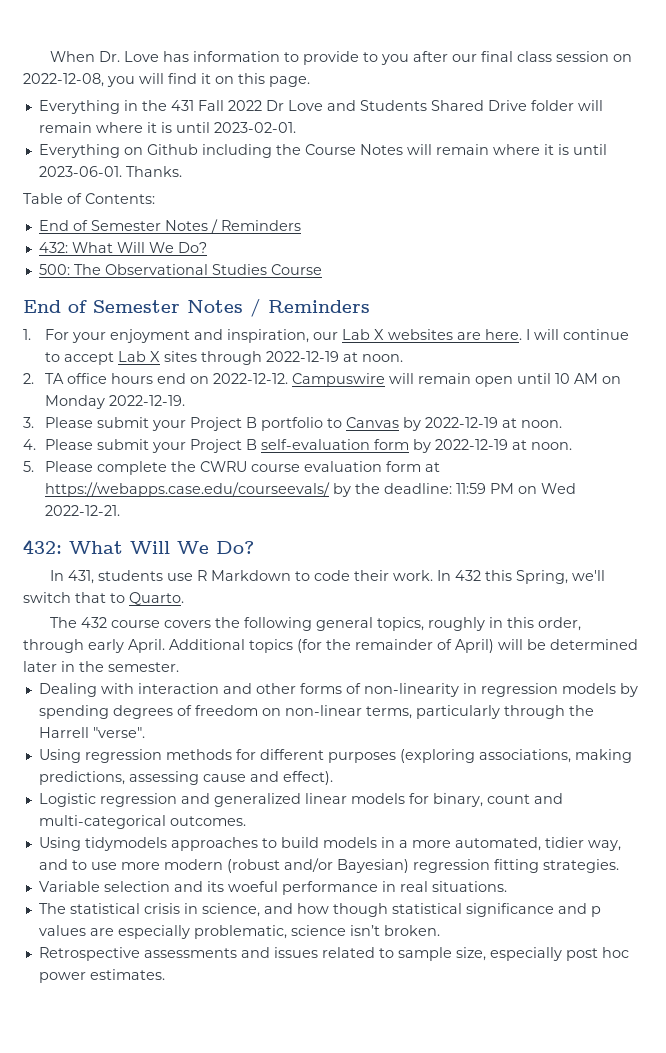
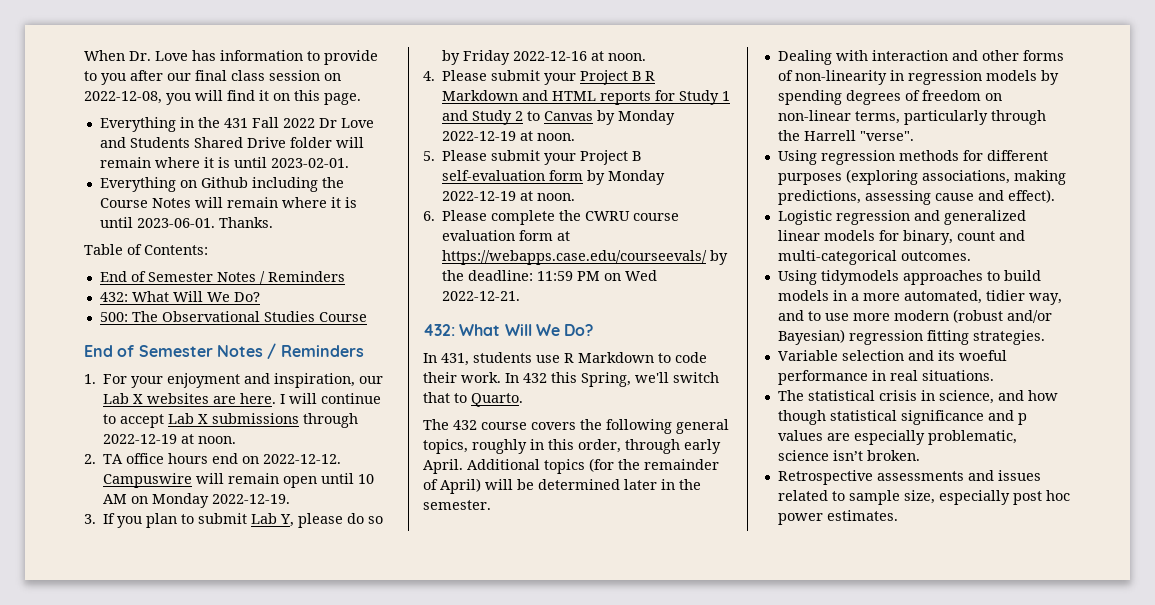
- I will continue to accept Lab X sites through 2022-12-19 at noon.
+ I will continue to accept Lab X submissions through 2022-12-19 at noon.
- 3. Please submit your Project B portfolio to Canvas by 2022-12-19 at noon.
- 4. Please submit your Project B self-evaluation form by 2022-12-19 at noon.
- 5. Please complete the CWRU course evaluation form at https://webapps.case.edu/courseevals/ by the deadline: 11:59 PM on Wed 2022-12-21.
+ 3. If you plan to submit Lab Y, please do so by Friday 2022-12-16 at noon.
+ 4. Please submit your Project B R Markdown and HTML reports for Study 1 and Study 2 to Canvas by Monday 2022-12-19 at noon.
+ 5. Please submit your Project B self-evaluation form by Monday 2022-12-19 at noon.
+ 6. Please complete the CWRU course evaluation form at https://webapps.case.edu/courseevals/ by the deadline: 11:59 PM on Wed 2022-12-21.

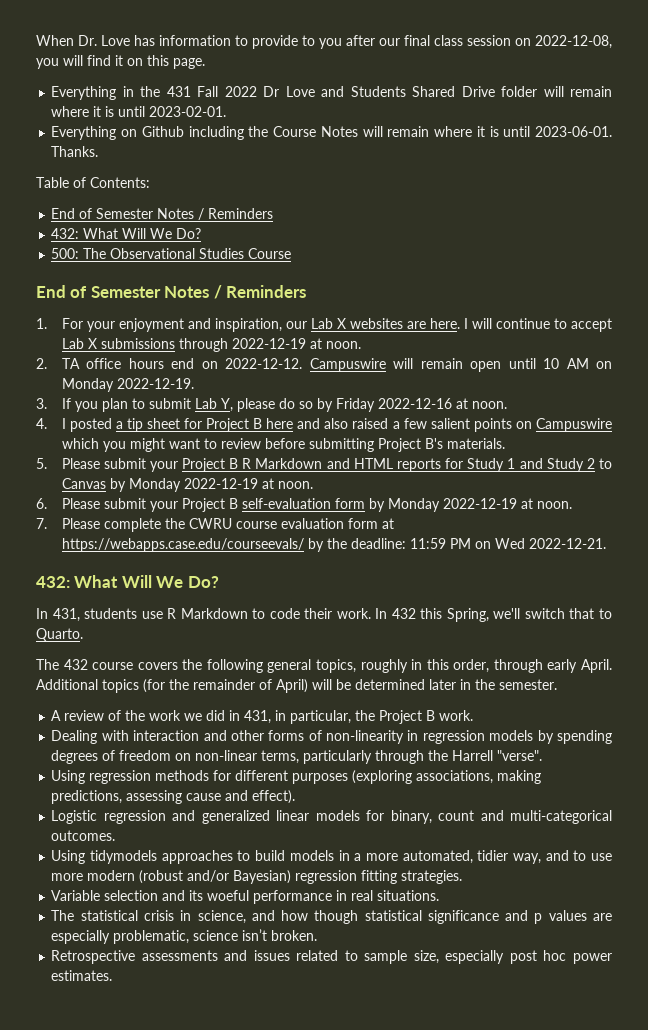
- 4. Please submit your Project B R Markdown and HTML reports for Study 1 and Study 2 to Canvas by Monday 2022-12-19 at noon.
+ 4. I posted a tip sheet for Project B here and also raised a few salient points on Campuswire which you might want to review before submitting Project B's materials.
+ 5. Please submit your Project B R Markdown and HTML reports for Study 1 and Study 2 to Canvas by Monday 2022-12-19 at noon.
- 5. Please submit your Project B self-evaluation form by Monday 2022-12-19 at noon.
+ 6. Please submit your Project B self-evaluation form by Monday 2022-12-19 at noon.
- 6. Please complete the CWRU course evaluation form at https://webapps.case.edu/courseevals/ by the deadline: 11:59 PM on Wed 2022-12-21.
+ 7. Please complete the CWRU course evaluation form at https://webapps.case.edu/courseevals/ by the deadline: 11:59 PM on Wed 2022-12-21.
+ A review of the work we did in 431, in particular, the Project B work.

